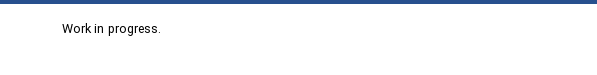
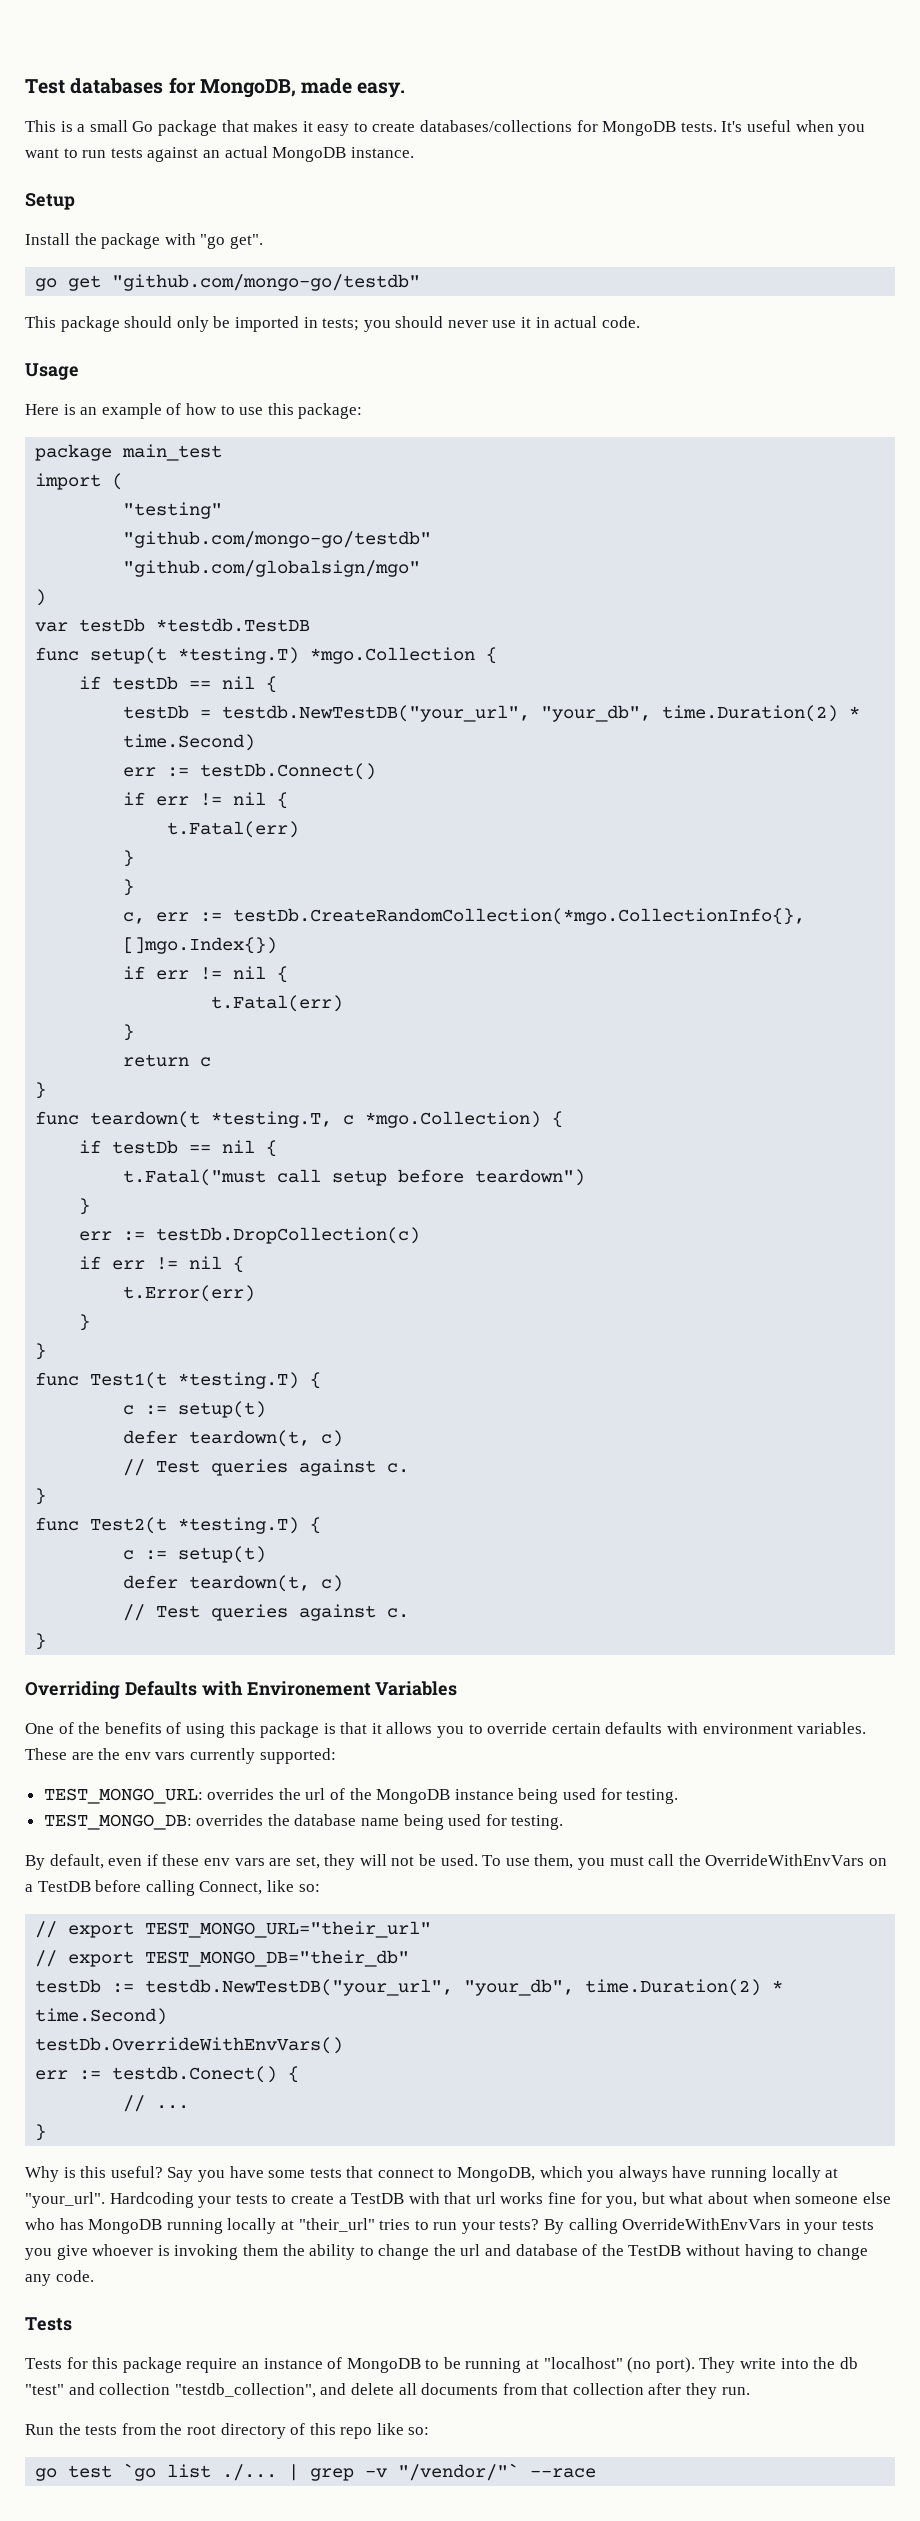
- Work in progress.
+ Test databases for MongoDB, made easy.
+ This is a small Go package that makes it easy to create databases/collections for MongoDB tests. It's useful when you want to run tests against an actual MongoDB instance.
+ Setup
+ Install the package with "go get".
+ go get "github.com/mongo-go/testdb"
+ This package should only be imported in tests; you should never use it in actual code.
+ Usage
+ Here is an example of how to use this package:
+ package main_test
+ import (
+ "testing"
+ "github.com/mongo-go/testdb"
+ "github.com/globalsign/mgo"
+ )
+ var testDb *testdb.TestDB
+ func setup(t *testing.T) *mgo.Collection {
+ if testDb == nil {
+ testDb = testdb.NewTestDB("your_url", "your_db", time.Duration(2) * time.Second)
+ err := testDb.Connect()
+ if err != nil {
+ t.Fatal(err)
+ }
+ }
+ c, err := testDb.CreateRandomCollection(*mgo.CollectionInfo{}, []mgo.Index{})
+ if err != nil {
+ t.Fatal(err)
+ }
+ return c
+ }
+ func teardown(t *testing.T, c *mgo.Collection) {
+ if testDb == nil {
+ t.Fatal("must call setup before teardown")
+ }
+ err := testDb.DropCollection(c)
+ if err != nil {
+ t.Error(err)
+ }
+ }
+ func Test1(t *testing.T) {
+ c := setup(t)
+ defer teardown(t, c)
+ // Test queries against c.
+ }
+ func Test2(t *testing.T) {
+ c := setup(t)
+ defer teardown(t, c)
+ // Test queries against c.
+ }
+ Overriding Defaults with Environement Variables
+ One of the benefits of using this package is that it allows you to override certain defaults with environment variables. These are the env vars currently supported:
+ TEST_MONGO_URL: overrides the url of the MongoDB instance being used for testing.
+ TEST_MONGO_DB: overrides the database name being used for testing.
+ By default, even if these env vars are set, they will not be used. To use them, you must call the OverrideWithEnvVars on a TestDB before calling Connect, like so:
+ // export TEST_MONGO_URL="their_url"
+ // export TEST_MONGO_DB="their_db"
+ testDb := testdb.NewTestDB("your_url", "your_db", time.Duration(2) * time.Second)
+ testDb.OverrideWithEnvVars()
+ err := testdb.Conect() {
+ // ...
+ }
+ Why is this useful? Say you have some tests that connect to MongoDB, which you always have running locally at "your_url". Hardcoding your tests to create a TestDB with that url works fine for you, but what about when someone else who has MongoDB running locally at "their_url" tries to run your tests? By calling OverrideWithEnvVars in your tests you give whoever is invoking them the ability to change the url and database of the TestDB without having to change any code.
+ Tests
+ Tests for this package require an instance of MongoDB to be running at "localhost" (no port). They write into the db "test" and collection "testdb_collection", and delete all documents from that collection after they run.
+ Run the tests from the root directory of this repo like so:
+ go test `go list ./... | grep -v "/vendor/"` --race

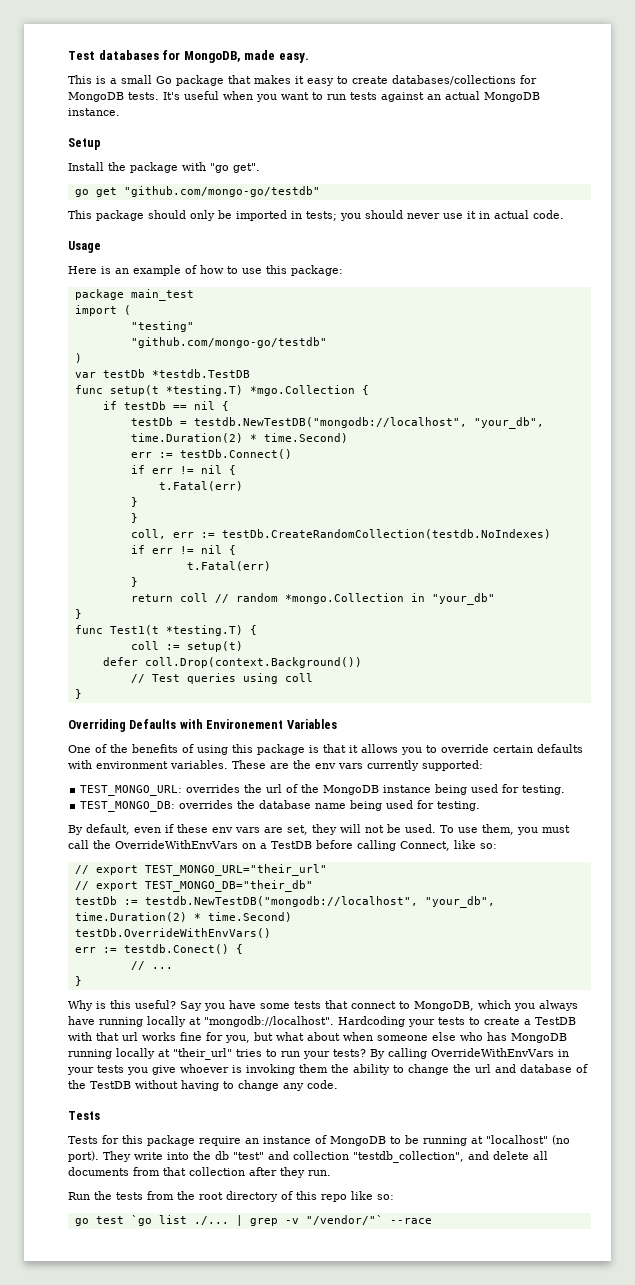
- "github.com/globalsign/mgo"
- testDb = testdb.NewTestDB("your_url", "your_db", time.Duration(2) * time.Second)
+ testDb = testdb.NewTestDB("mongodb://localhost", "your_db", time.Duration(2) * time.Second)
- c, err := testDb.CreateRandomCollection(*mgo.CollectionInfo{}, []mgo.Index{})
+ coll, err := testDb.CreateRandomCollection(testdb.NoIndexes)
- return c
- }
- func teardown(t *testing.T, c *mgo.Collection) {
- if testDb == nil {
- t.Fatal("must call setup before teardown")
- }
- err := testDb.DropCollection(c)
- if err != nil {
- t.Error(err)
- }
+ return coll // random *mongo.Collection in "your_db"
  func Test1(t *testing.T) {
- c := setup(t)
- defer teardown(t, c)
- // Test queries against c.
- }
- func Test2(t *testing.T) {
- c := setup(t)
- defer teardown(t, c)
- // Test queries against c.
+ coll := setup(t)
+ defer coll.Drop(context.Background())
+ // Test queries using coll
- testDb := testdb.NewTestDB("your_url", "your_db", time.Duration(2) * time.Second)
+ testDb := testdb.NewTestDB("mongodb://localhost", "your_db", time.Duration(2) * time.Second)
- Say you have some tests that connect to MongoDB, which you always have running locally at "your_url".
+ Say you have some tests that connect to MongoDB, which you always have running locally at "mongodb://localhost".

